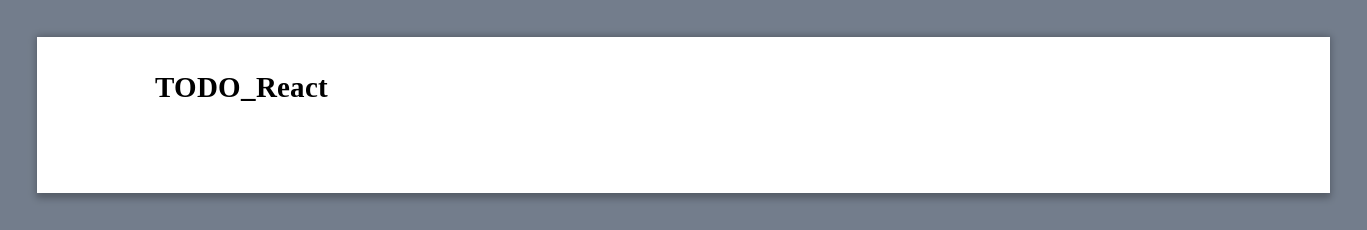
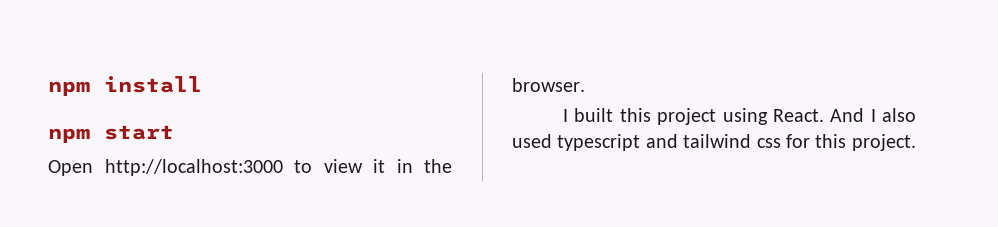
- TODO_React
+ npm install
+ npm start
+ Open http://localhost:3000 to view it in the browser.
+ I built this project using React. And I also used typescript and tailwind css for this project.

